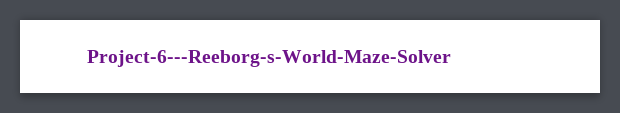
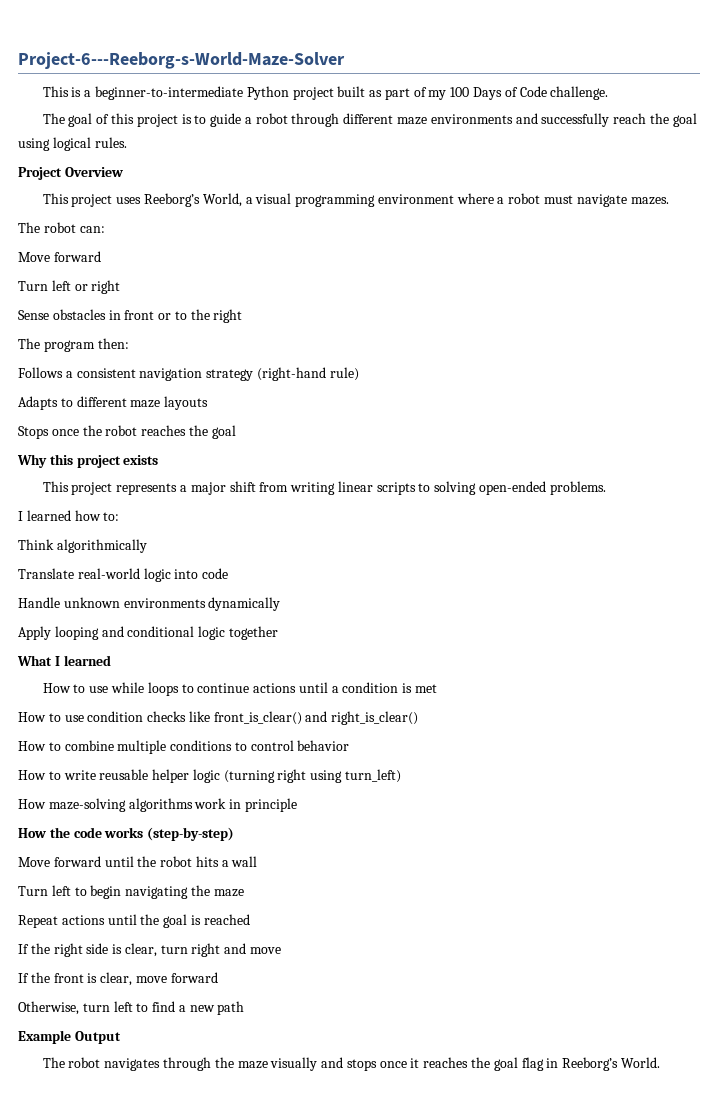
+ This is a beginner-to-intermediate Python project built as part of my 100 Days of Code challenge.
+ The goal of this project is to guide a robot through different maze environments and successfully reach the goal using logical rules.
+ Project Overview
+ This project uses Reeborg’s World, a visual programming environment where a robot must navigate mazes.
+ The robot can:
+ Move forward
+ Turn left or right
+ Sense obstacles in front or to the right
+ The program then:
+ Follows a consistent navigation strategy (right-hand rule)
+ Adapts to different maze layouts
+ Stops once the robot reaches the goal
+ Why this project exists
+ This project represents a major shift from writing linear scripts to solving open-ended problems.
+ I learned how to:
+ Think algorithmically
+ Translate real-world logic into code
+ Handle unknown environments dynamically
+ Apply looping and conditional logic together
+ What I learned
+ How to use while loops to continue actions until a condition is met
+ How to use condition checks like front_is_clear() and right_is_clear()
+ How to combine multiple conditions to control behavior
+ How to write reusable helper logic (turning right using turn_left)
+ How maze-solving algorithms work in principle
+ How the code works (step-by-step)
+ Move forward until the robot hits a wall
+ Turn left to begin navigating the maze
+ Repeat actions until the goal is reached
+ If the right side is clear, turn right and move
+ If the front is clear, move forward
+ Otherwise, turn left to find a new path
+ Example Output
+ The robot navigates through the maze visually and stops once it reaches the goal flag in Reeborg’s World.

